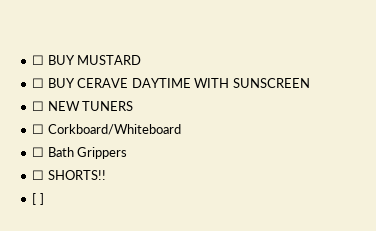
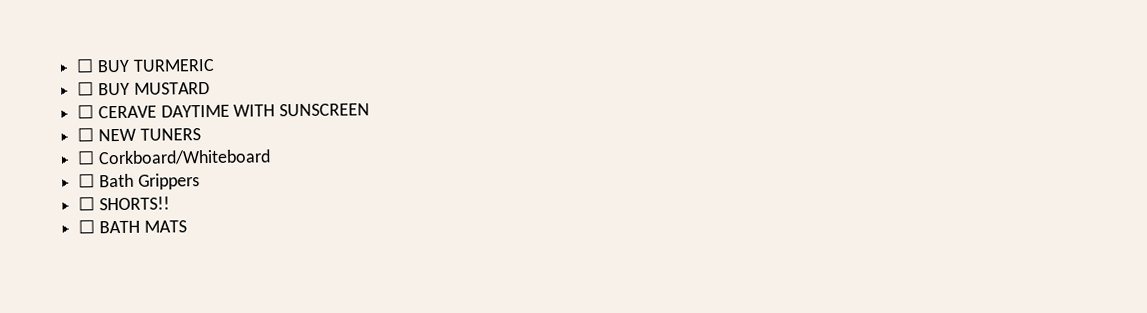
+ ☐ BUY TURMERIC
- ☐ BUY CERAVE DAYTIME WITH SUNSCREEN
+ ☐ CERAVE DAYTIME WITH SUNSCREEN
- [ ]
+ ☐ BATH MATS

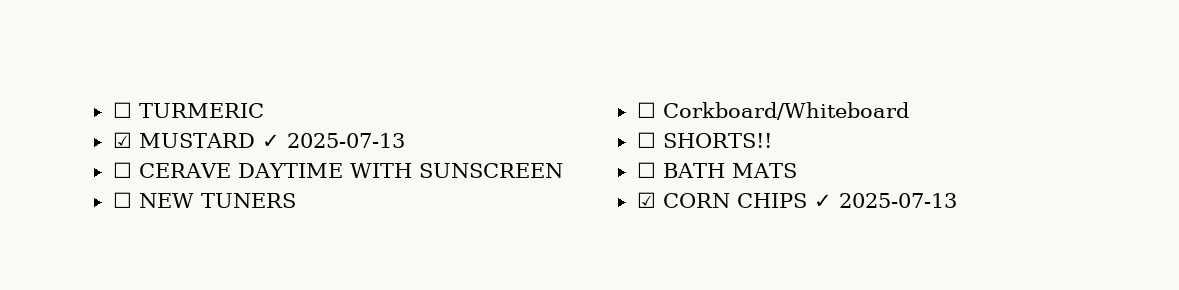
- ☐ BUY TURMERIC
+ ☐ TURMERIC
- ☐ BUY MUSTARD
+ ☑ MUSTARD ✓ 2025-07-13
- ☐ Bath Grippers
+ ☑ CORN CHIPS ✓ 2025-07-13

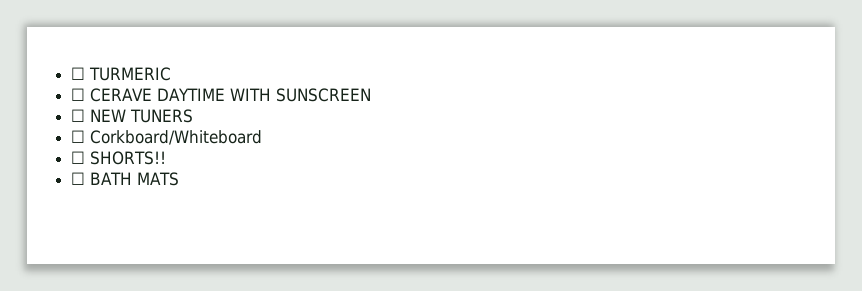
- ☑ MUSTARD ✓ 2025-07-13
- ☑ CORN CHIPS ✓ 2025-07-13

